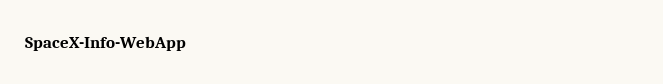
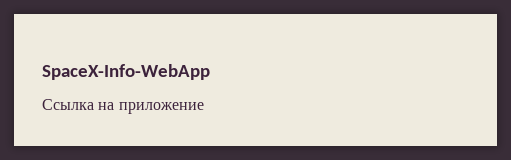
+ Ссылка на приложение

